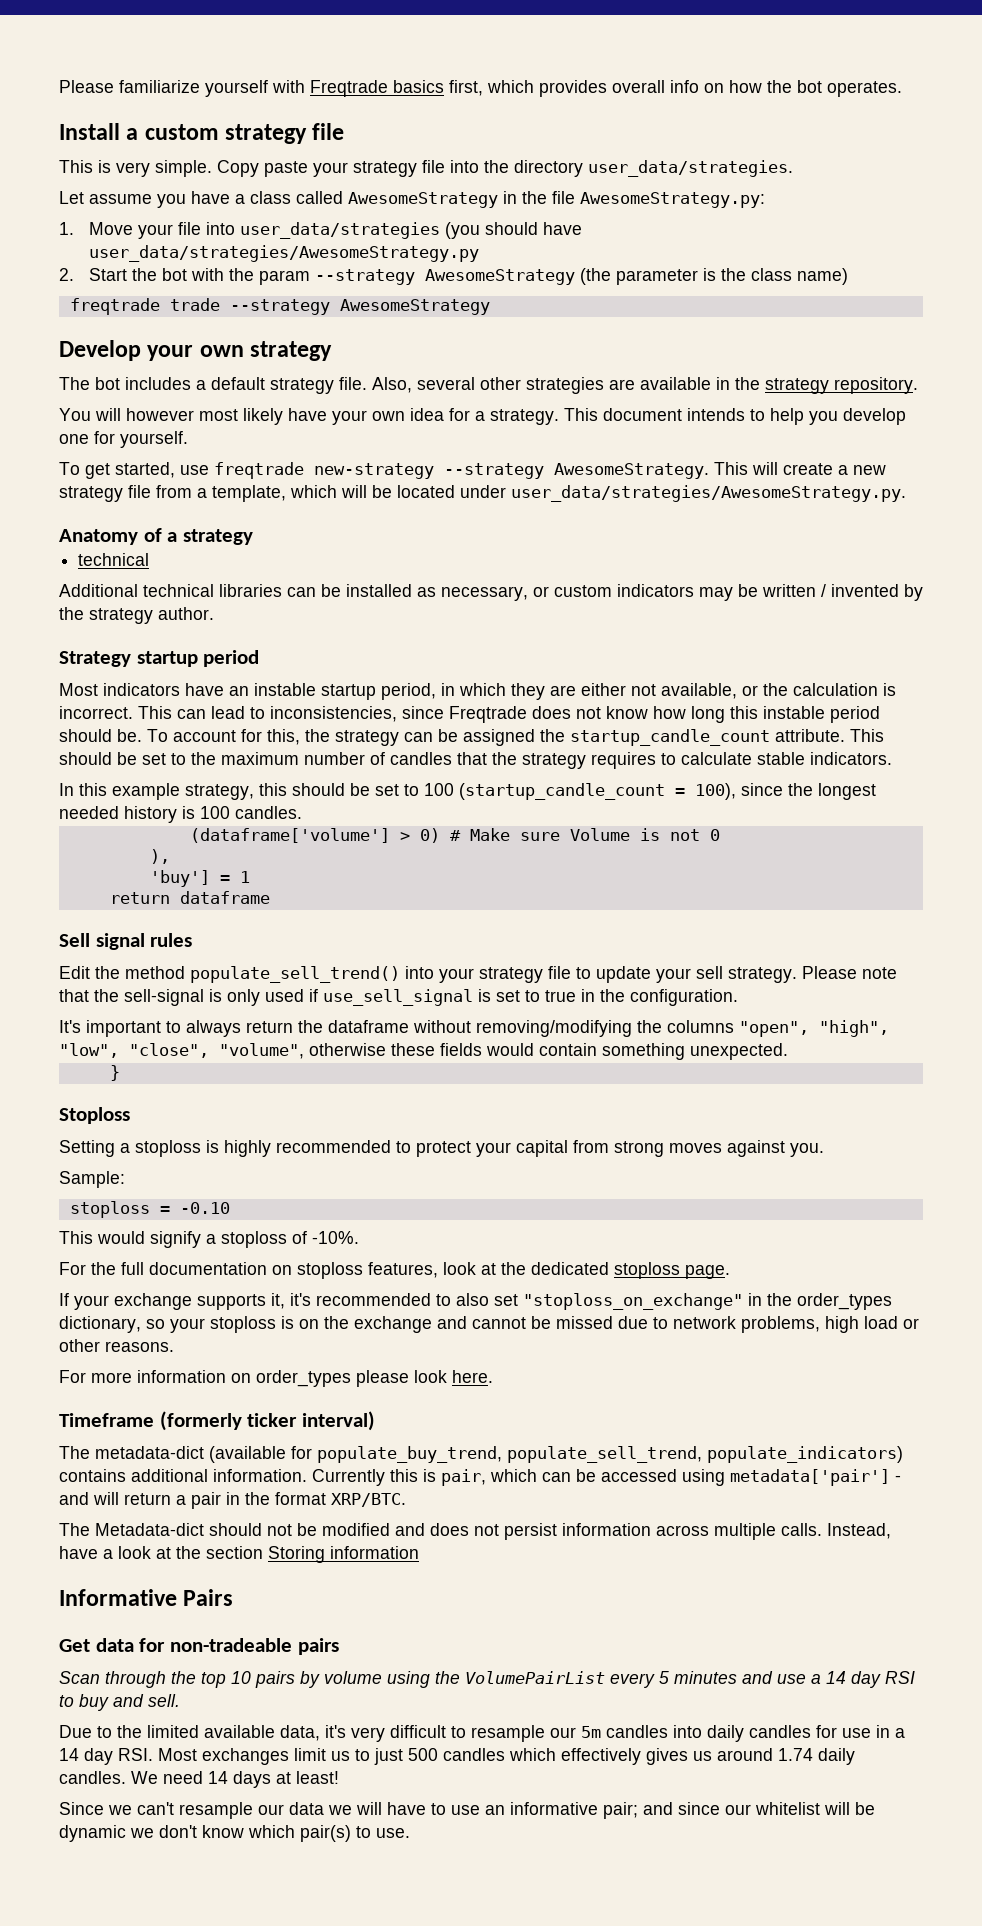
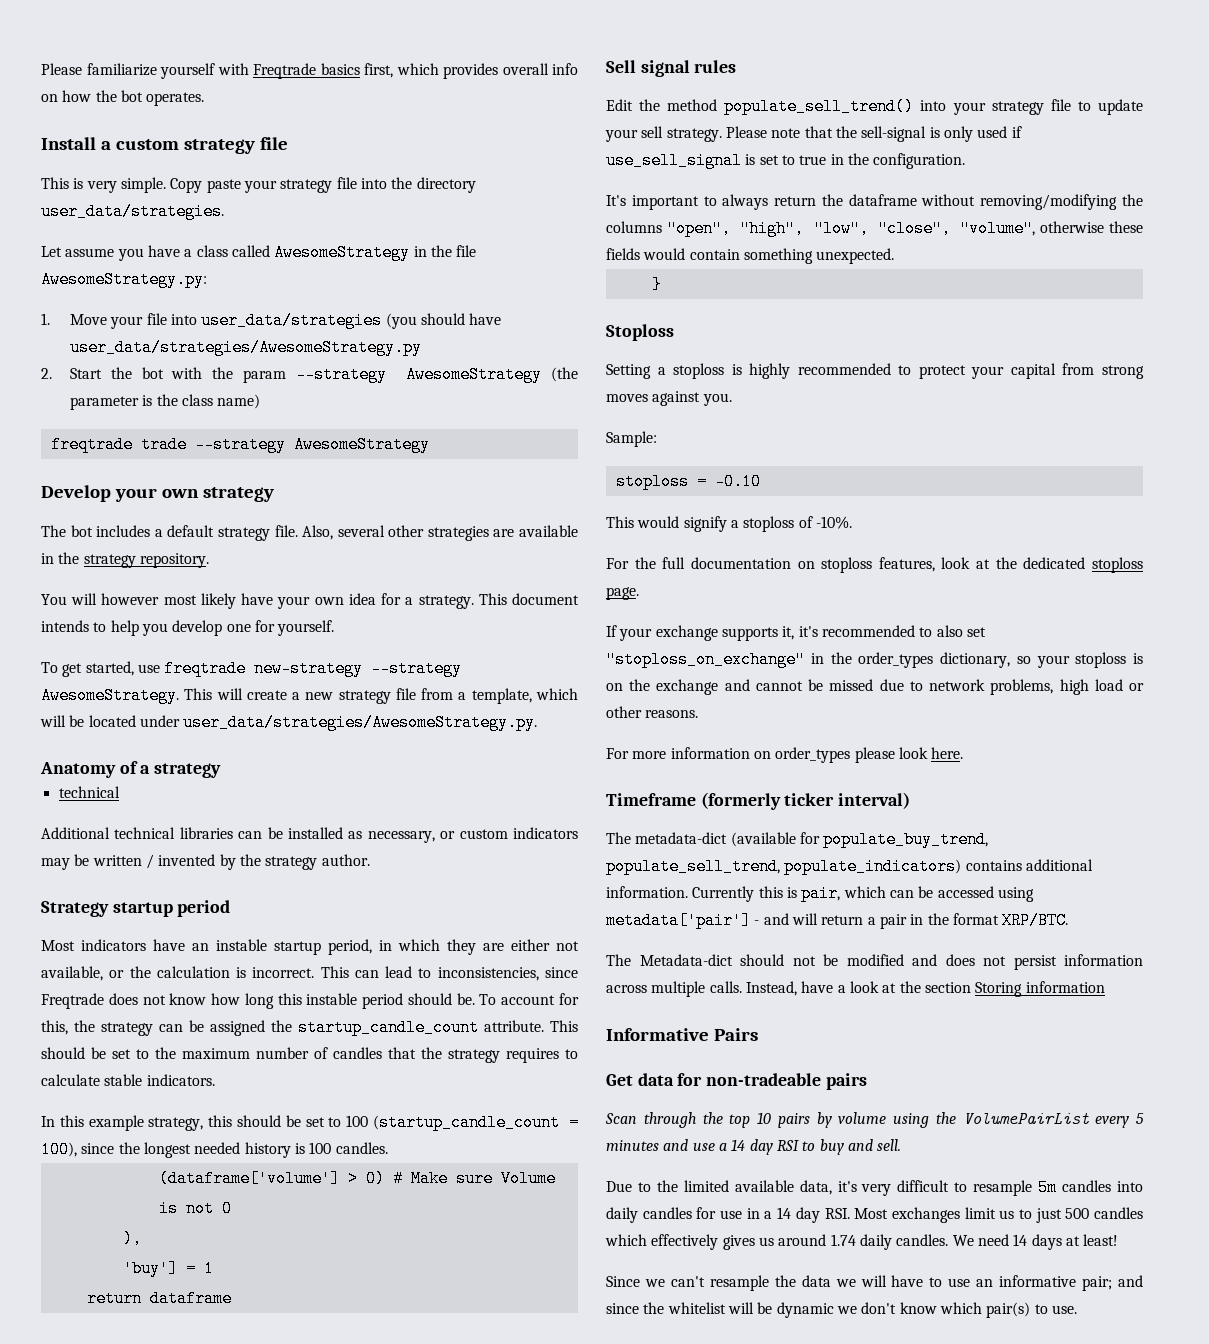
- Due to the limited available data, it's very difficult to resample our 5m candles into daily candles for use in a 14 day RSI. Most exchanges limit us to just 500 candles which effectively gives us around 1.74 daily candles.
+ Due to the limited available data, it's very difficult to resample 5m candles into daily candles for use in a 14 day RSI. Most exchanges limit us to just 500 candles which effectively gives us around 1.74 daily candles.
- Since we can't resample our data we will have to use an informative pair; and since our whitelist will be dynamic we don't know which pair(s) to use.
+ Since we can't resample the data we will have to use an informative pair; and since the whitelist will be dynamic we don't know which pair(s) to use.

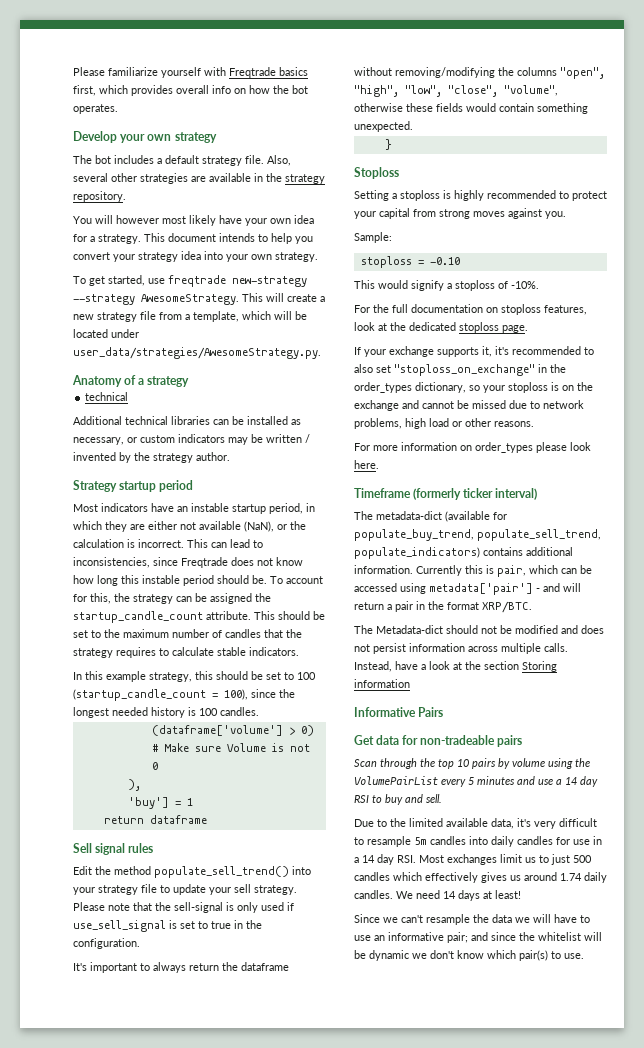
- Install a custom strategy file
- This is very simple. Copy paste your strategy file into the directory user_data/strategies.
- Let assume you have a class called AwesomeStrategy in the file AwesomeStrategy.py:
- 1. Move your file into user_data/strategies (you should have user_data/strategies/AwesomeStrategy.py
- 2. Start the bot with the param --strategy AwesomeStrategy (the parameter is the class name)
- freqtrade trade --strategy AwesomeStrategy
- This document intends to help you develop one for yourself.
+ This document intends to help you convert your strategy idea into your own strategy.
- Most indicators have an instable startup period, in which they are either not available, or the calculation is incorrect.
+ Most indicators have an instable startup period, in which they are either not available (NaN), or the calculation is incorrect.

